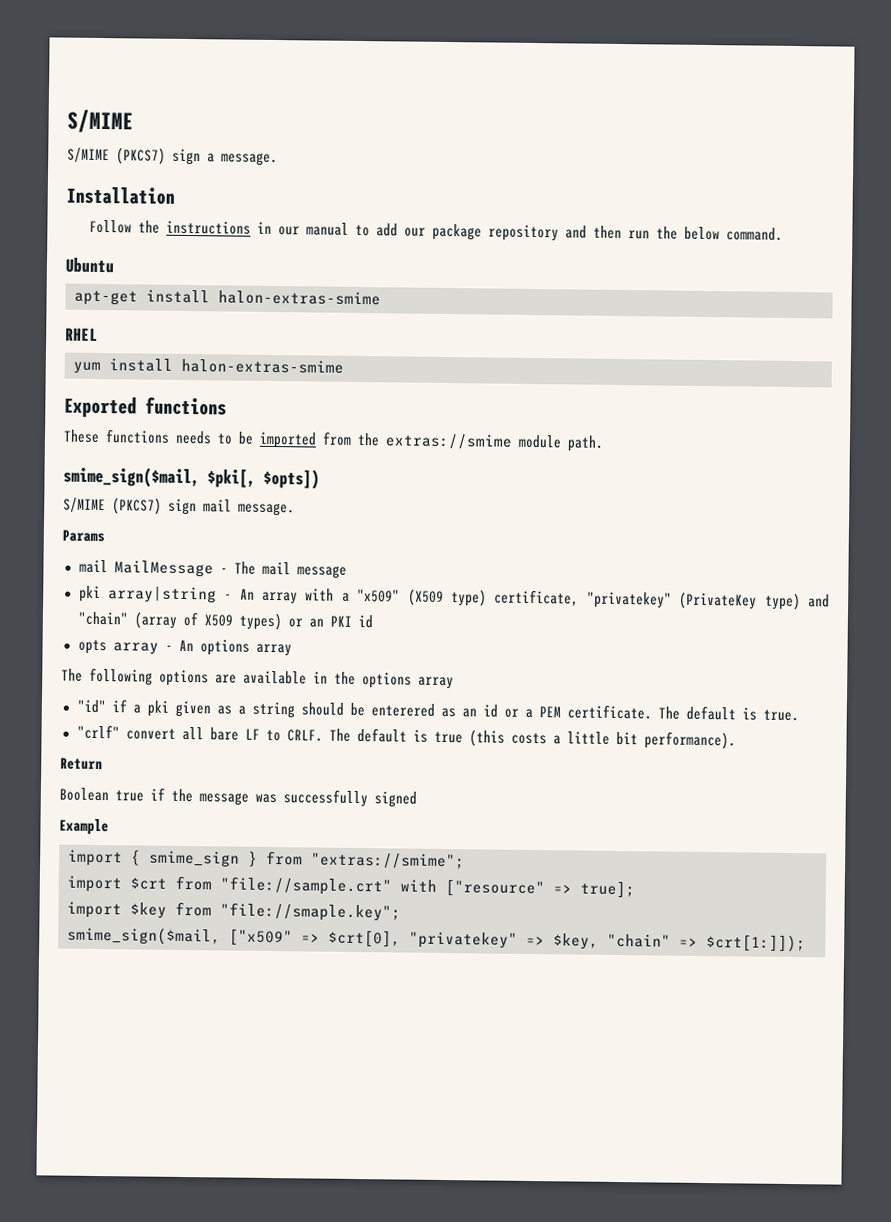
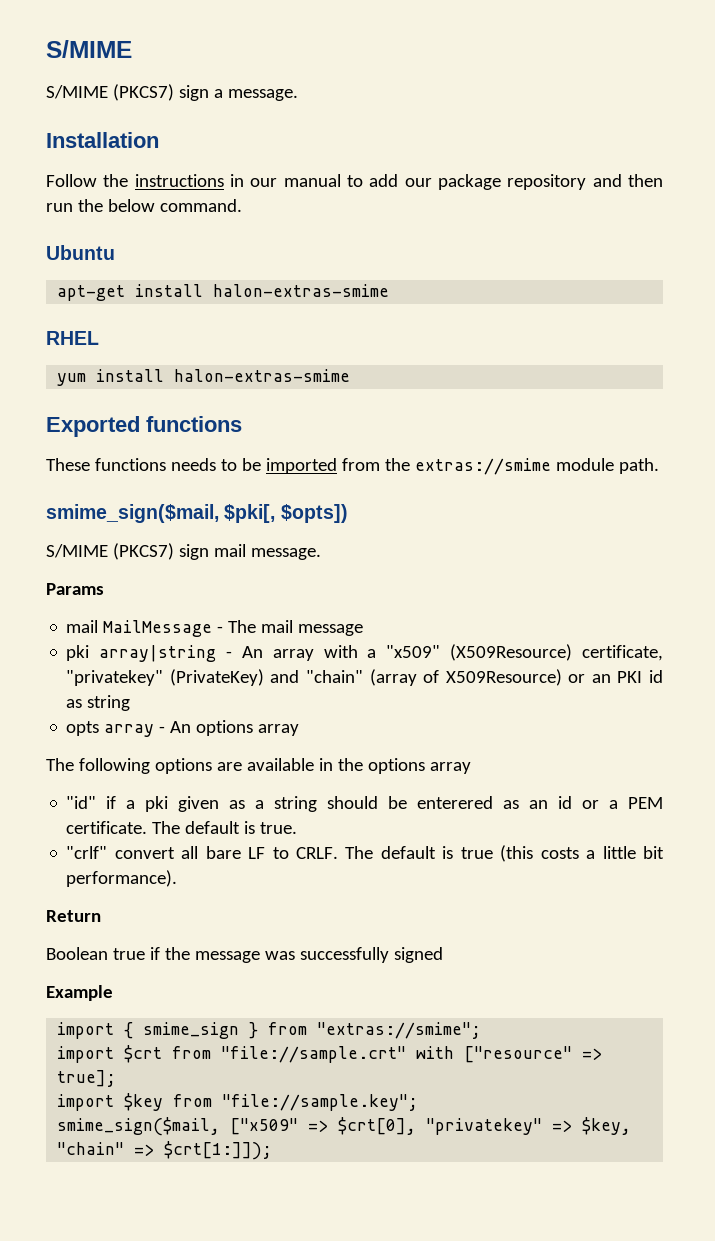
- pki array|string - An array with a "x509" (X509 type) certificate, "privatekey" (PrivateKey type) and "chain" (array of X509 types) or an PKI id
+ pki array|string - An array with a "x509" (X509Resource) certificate, "privatekey" (PrivateKey) and "chain" (array of X509Resource) or an PKI id as string
- import $key from "file://smaple.key";
+ import $key from "file://sample.key";

